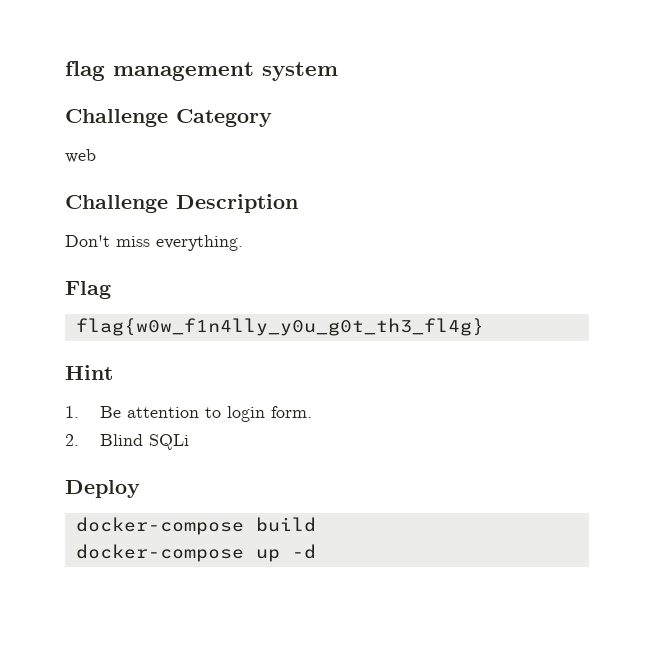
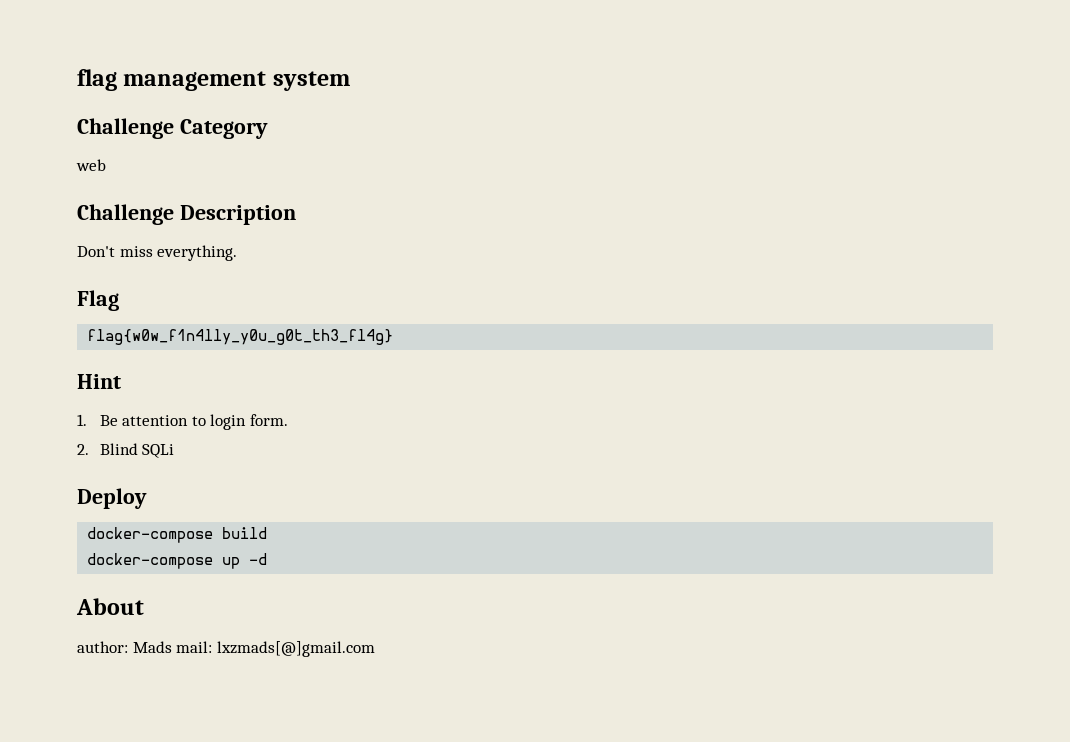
+ About
+ author: Mads mail: lxzmads[@]gmail.com

